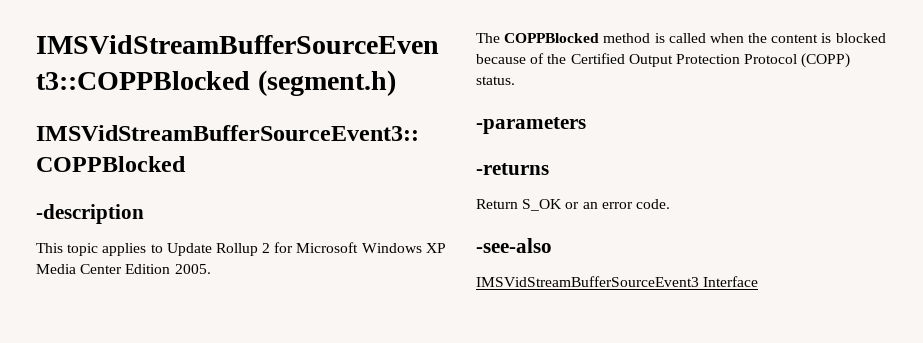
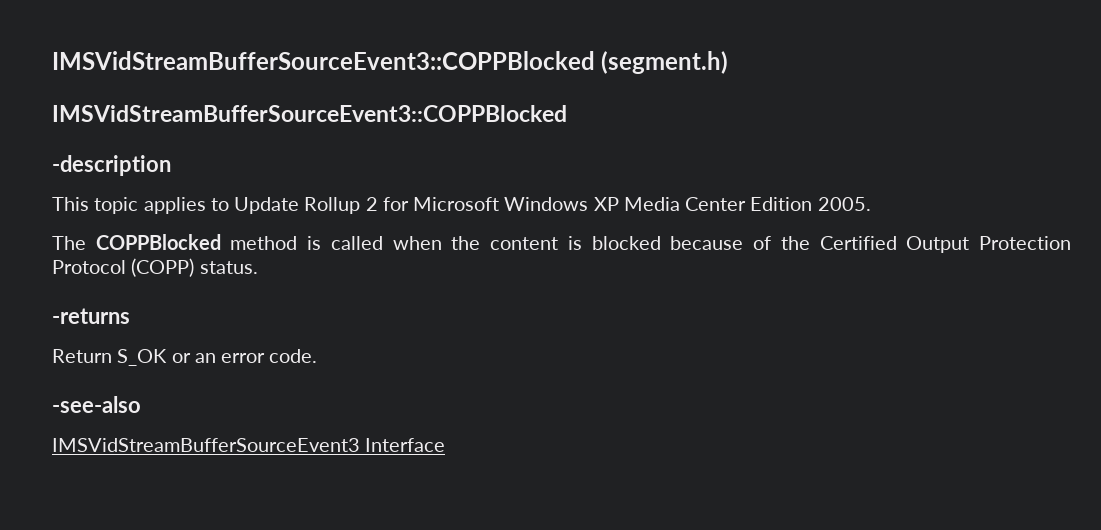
- -parameters

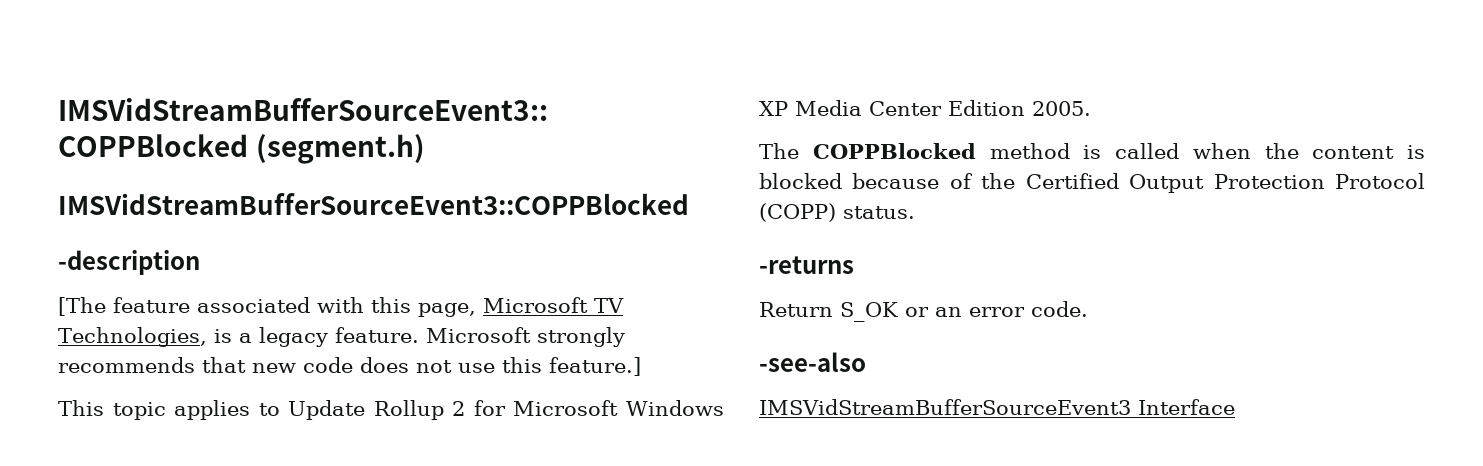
+ [The feature associated with this page, Microsoft TV Technologies, is a legacy feature. Microsoft strongly recommends that new code does not use this feature.]

